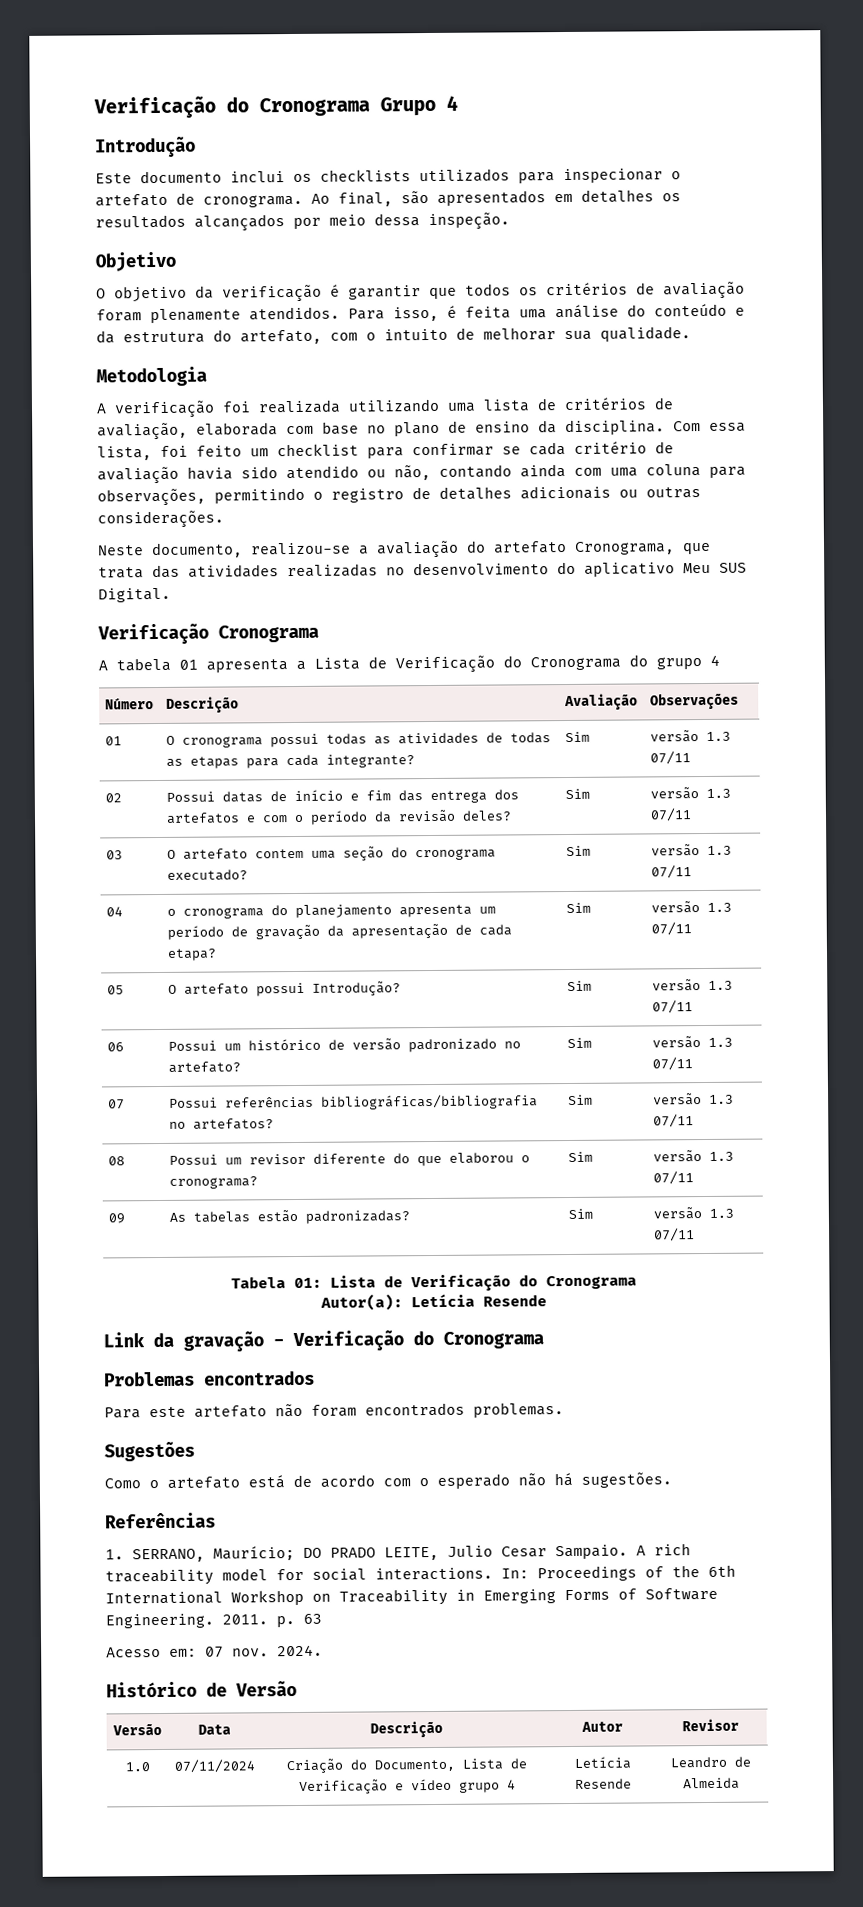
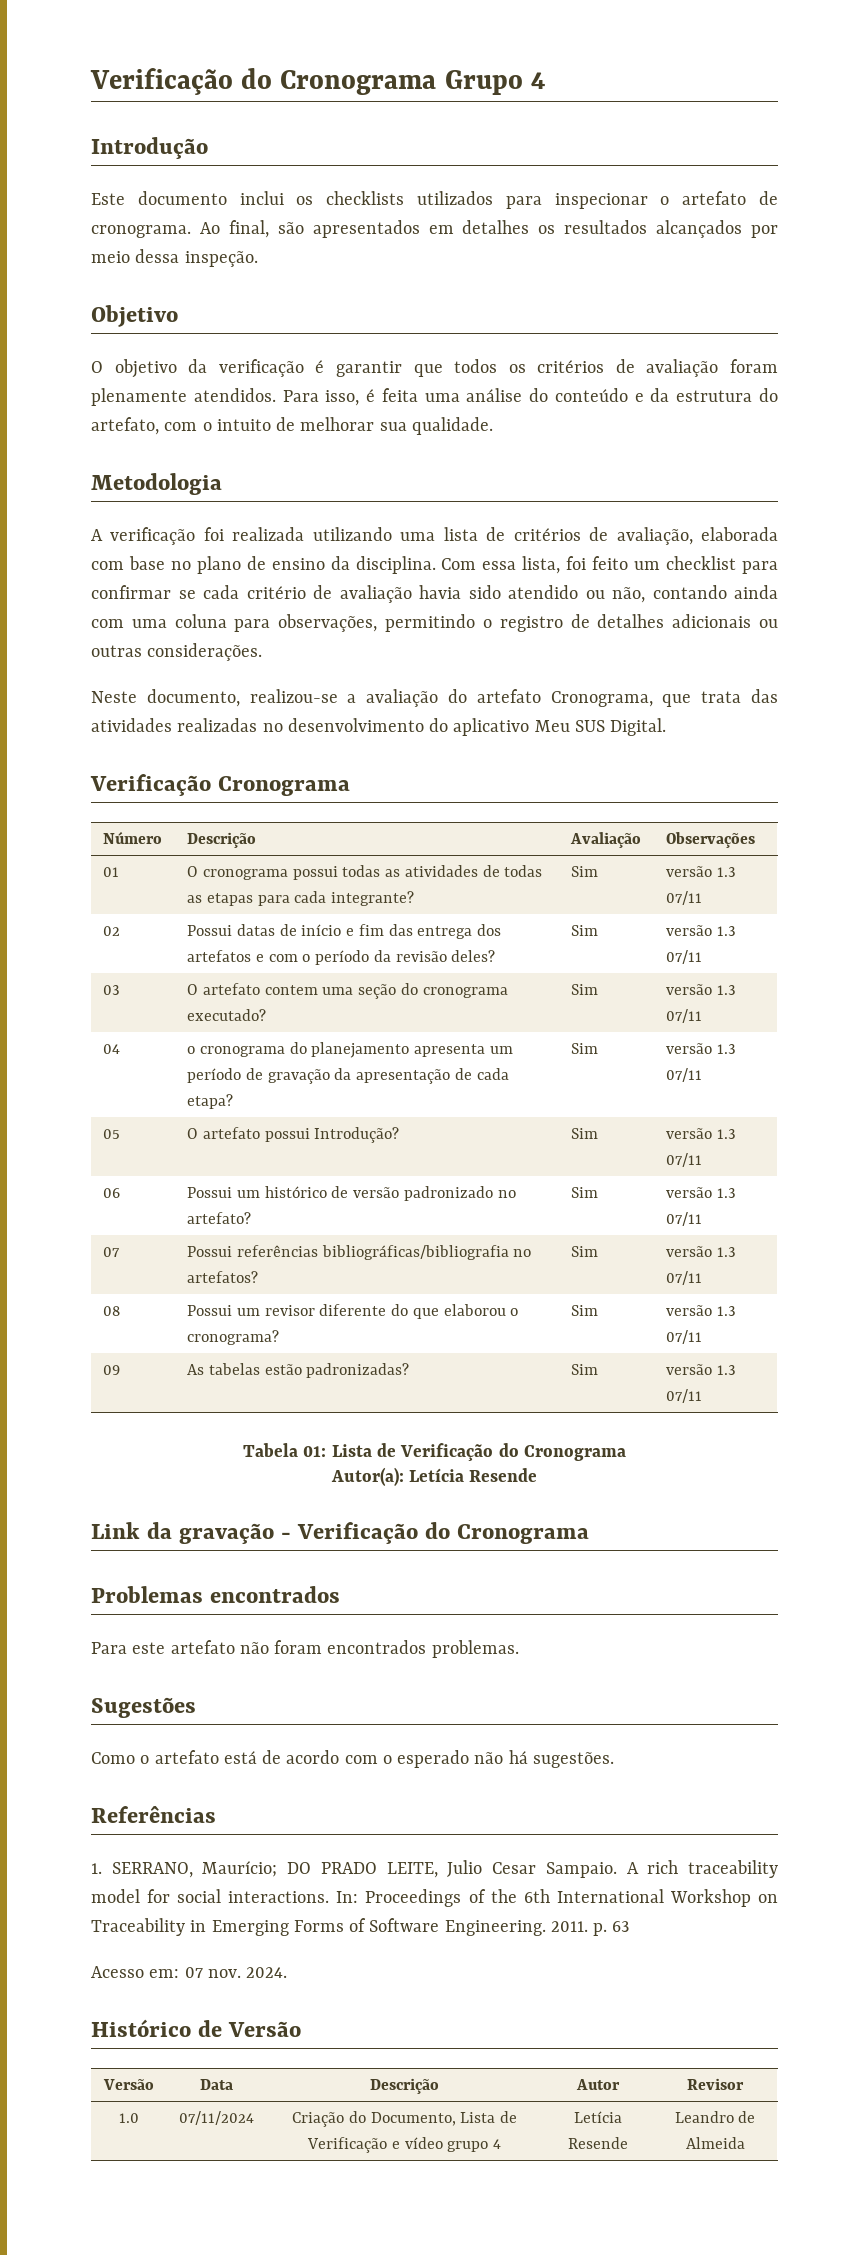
- A tabela 01 apresenta a Lista de Verificação do Cronograma do grupo 4

